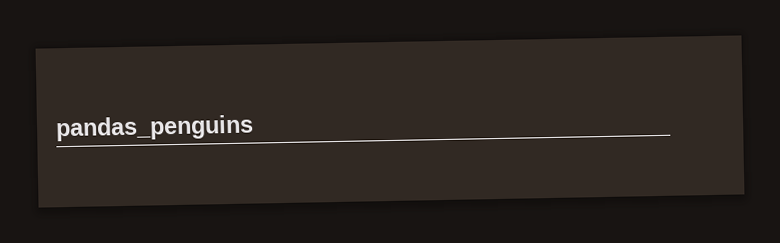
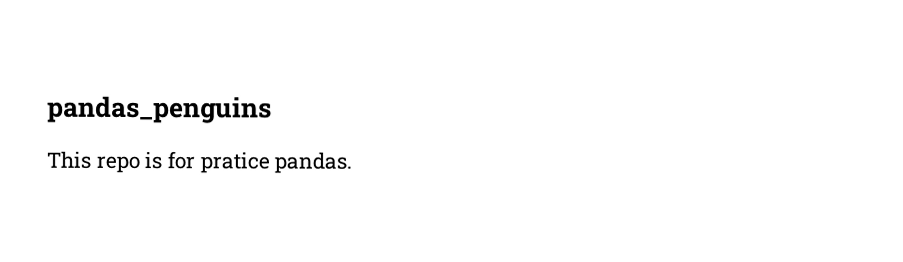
+ This repo is for pratice pandas.

